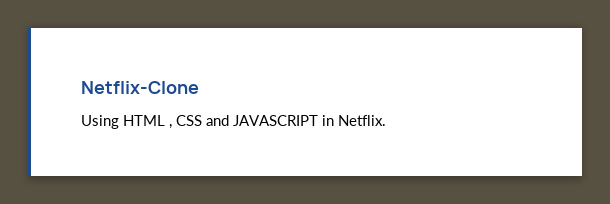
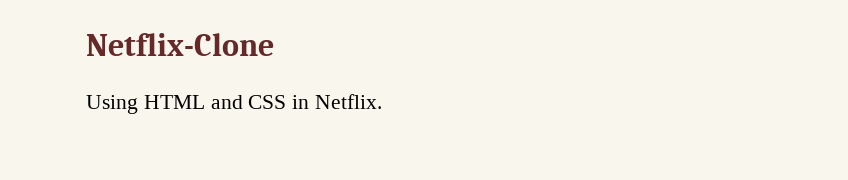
- Using HTML , CSS and JAVASCRIPT in Netflix.
+ Using HTML and CSS in Netflix.

